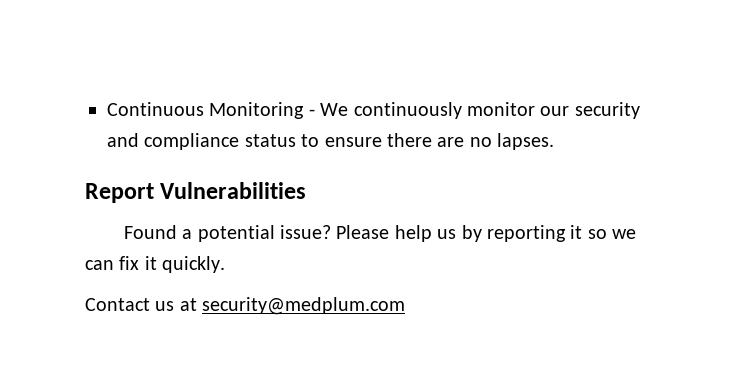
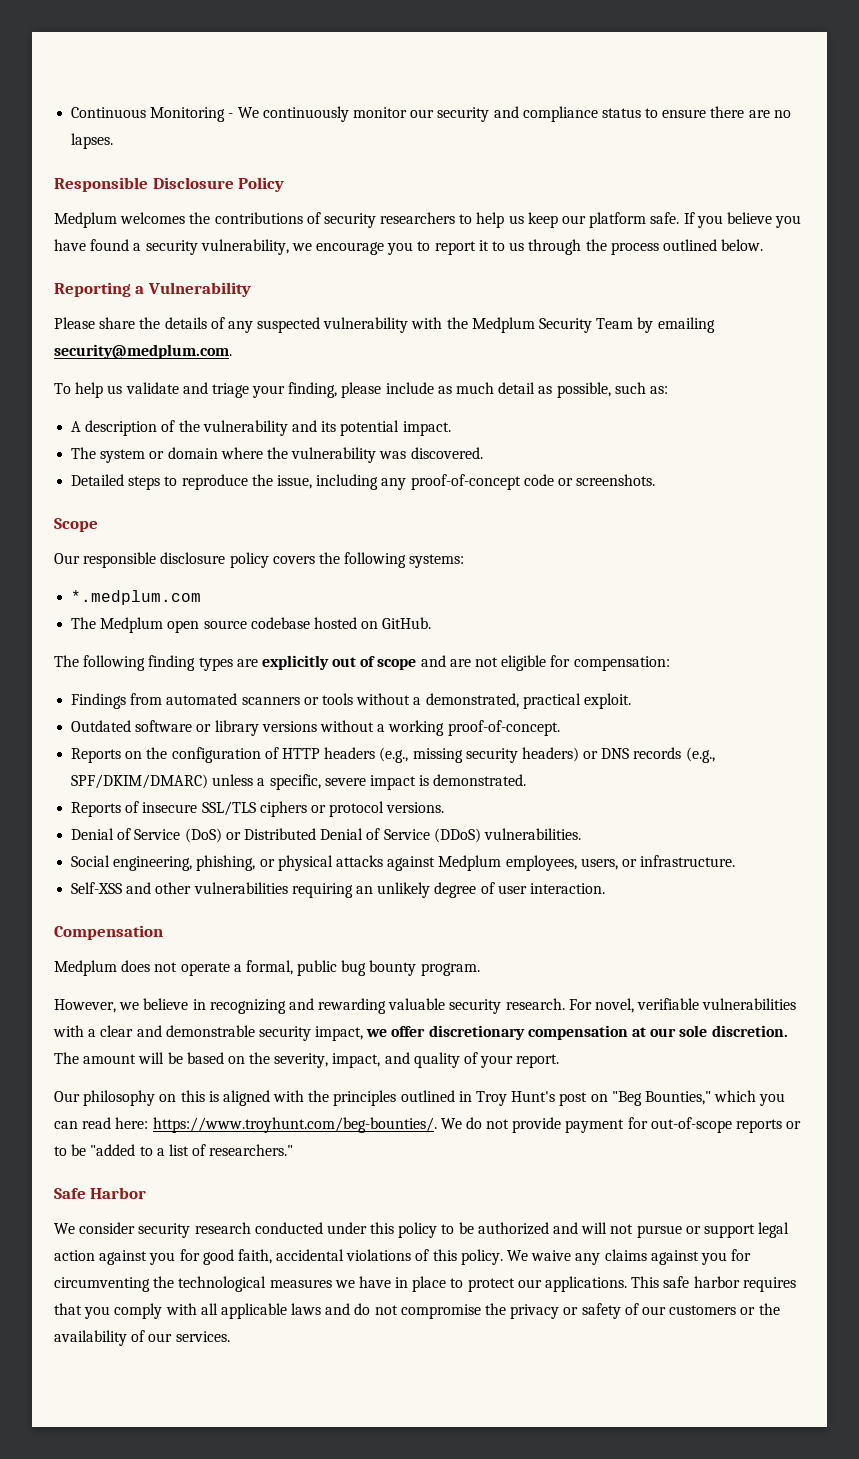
- Report Vulnerabilities
- Found a potential issue? Please help us by reporting it so we can fix it quickly.
- Contact us at security@medplum.com
+ Responsible Disclosure Policy
+ Medplum welcomes the contributions of security researchers to help us keep our platform safe. If you believe you have found a security vulnerability, we encourage you to report it to us through the process outlined below.
+ Reporting a Vulnerability
+ Please share the details of any suspected vulnerability with the Medplum Security Team by emailing security@medplum.com.
+ To help us validate and triage your finding, please include as much detail as possible, such as:
+ A description of the vulnerability and its potential impact.
+ The system or domain where the vulnerability was discovered.
+ Detailed steps to reproduce the issue, including any proof-of-concept code or screenshots.
+ Scope
+ Our responsible disclosure policy covers the following systems:
+ *.medplum.com
+ The Medplum open source codebase hosted on GitHub.
+ The following finding types are explicitly out of scope and are not eligible for compensation:
+ Findings from automated scanners or tools without a demonstrated, practical exploit.
+ Outdated software or library versions without a working proof-of-concept.
+ Reports on the configuration of HTTP headers (e.g., missing security headers) or DNS records (e.g., SPF/DKIM/DMARC) unless a specific, severe impact is demonstrated.
+ Reports of insecure SSL/TLS ciphers or protocol versions.
+ Denial of Service (DoS) or Distributed Denial of Service (DDoS) vulnerabilities.
+ Social engineering, phishing, or physical attacks against Medplum employees, users, or infrastructure.
+ Self-XSS and other vulnerabilities requiring an unlikely degree of user interaction.
+ Compensation
+ Medplum does not operate a formal, public bug bounty program.
+ However, we believe in recognizing and rewarding valuable security research. For novel, verifiable vulnerabilities with a clear and demonstrable security impact, we offer discretionary compensation at our sole discretion. The amount will be based on the severity, impact, and quality of your report.
+ Our philosophy on this is aligned with the principles outlined in Troy Hunt's post on "Beg Bounties," which you can read here: https://www.troyhunt.com/beg-bounties/. We do not provide payment for out-of-scope reports or to be "added to a list of researchers."
+ Safe Harbor
+ We consider security research conducted under this policy to be authorized and will not pursue or support legal action against you for good faith, accidental violations of this policy. We waive any claims against you for circumventing the technological measures we have in place to protect our applications. This safe harbor requires that you comply with all applicable laws and do not compromise the privacy or safety of our customers or the availability of our services.

